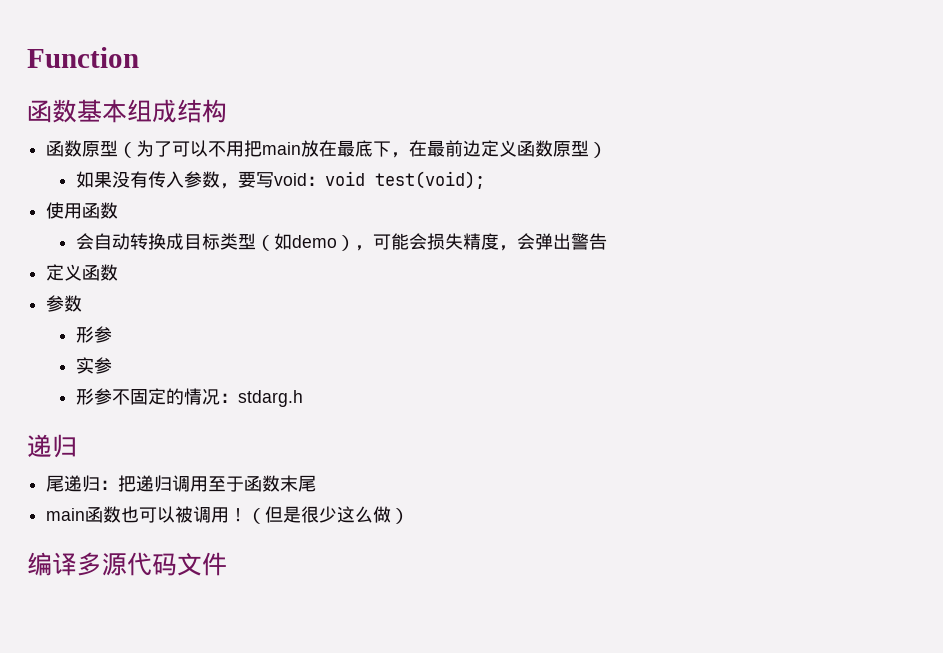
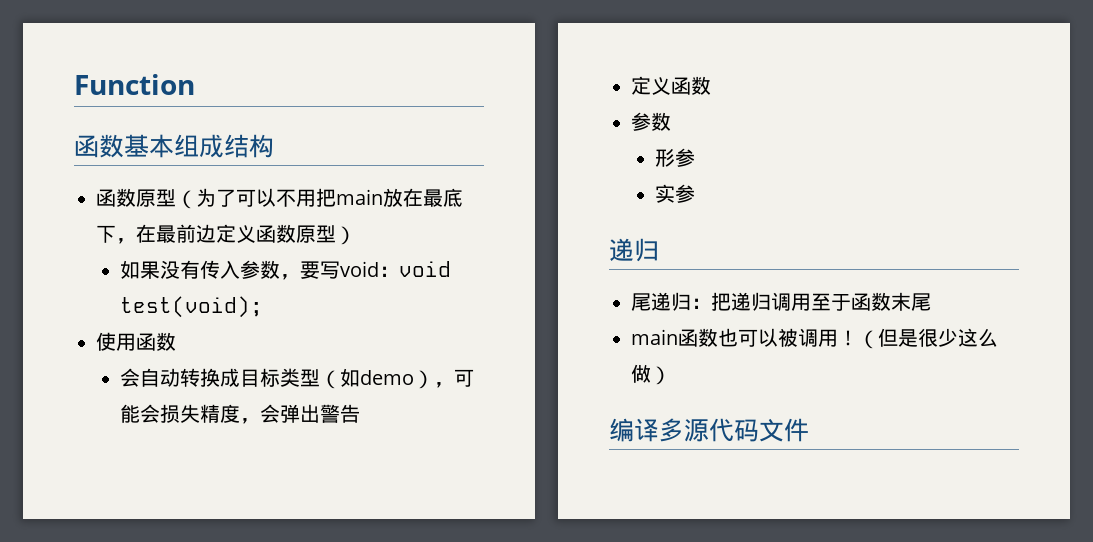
- 形参不固定的情况：stdarg.h

